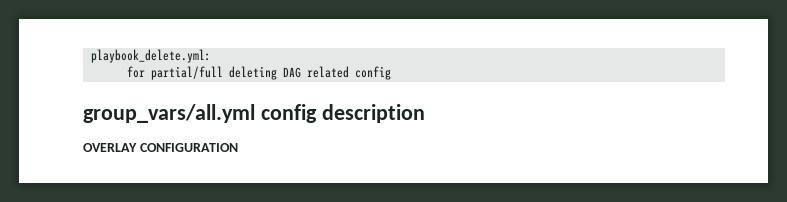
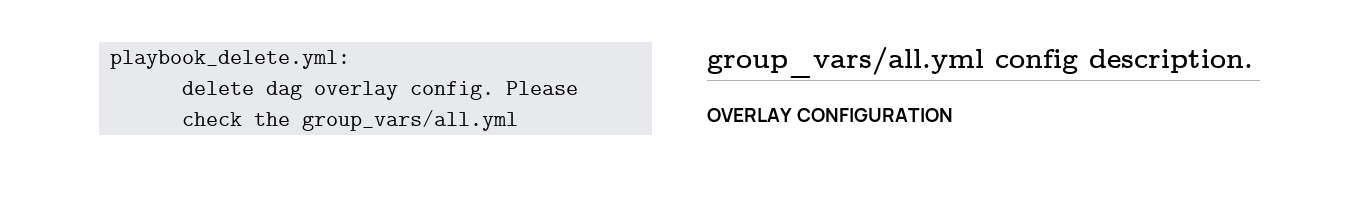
- for partial/full deleting DAG related config
+ delete dag overlay config. Please check the group_vars/all.yml
- group_vars/all.yml config description
+ group_vars/all.yml config description.

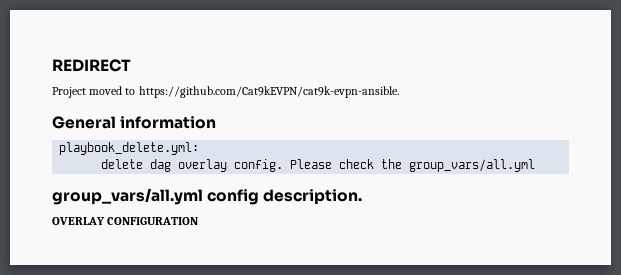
+ REDIRECT
+ Project moved to https://github.com/Cat9kEVPN/cat9k-evpn-ansible.
+ General information

